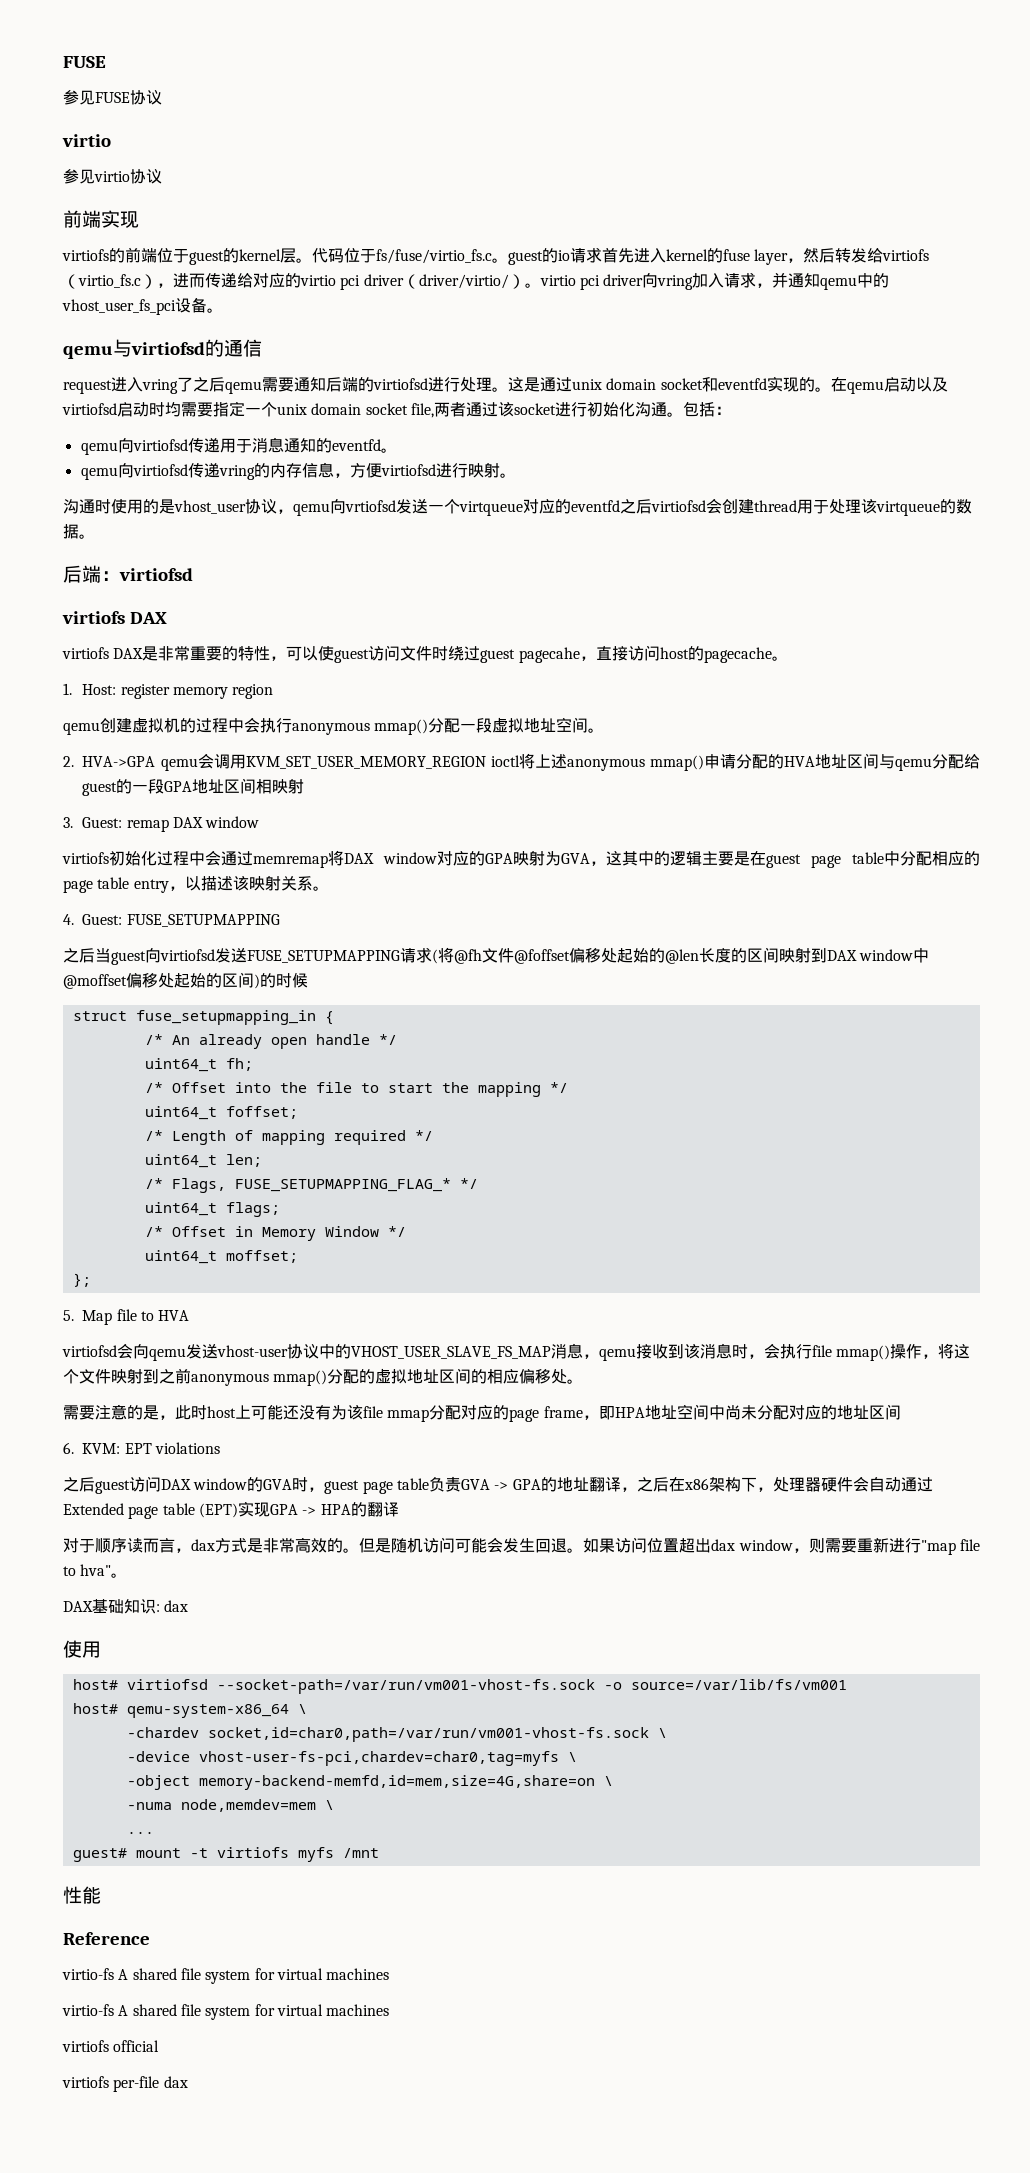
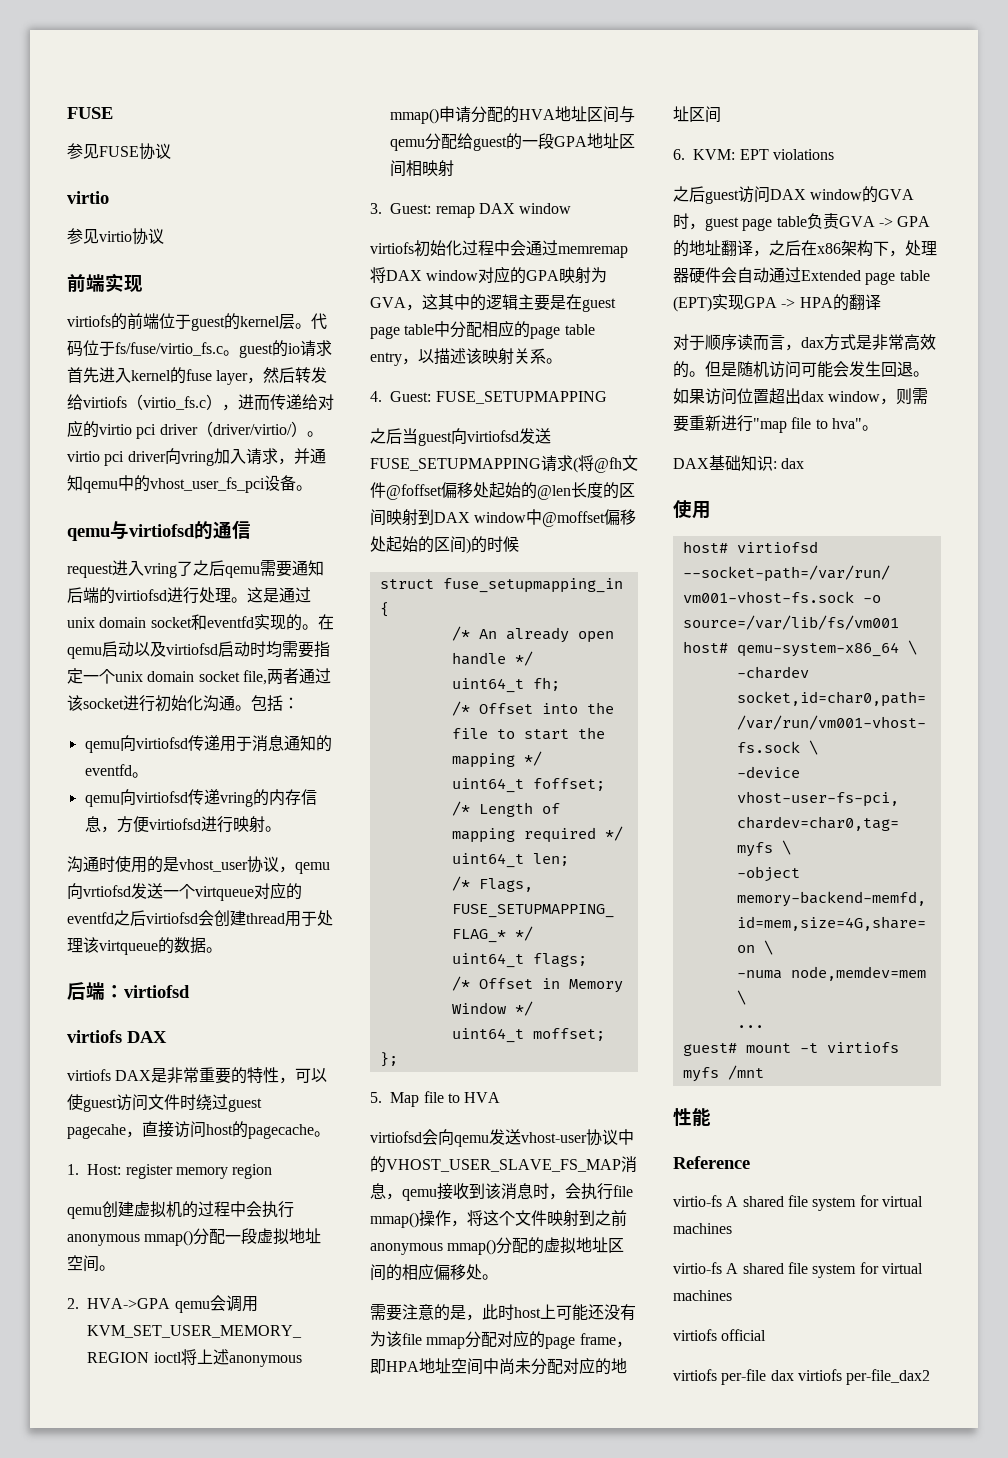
- virtiofs per-file dax
+ virtiofs per-file dax virtiofs per-file_dax2

